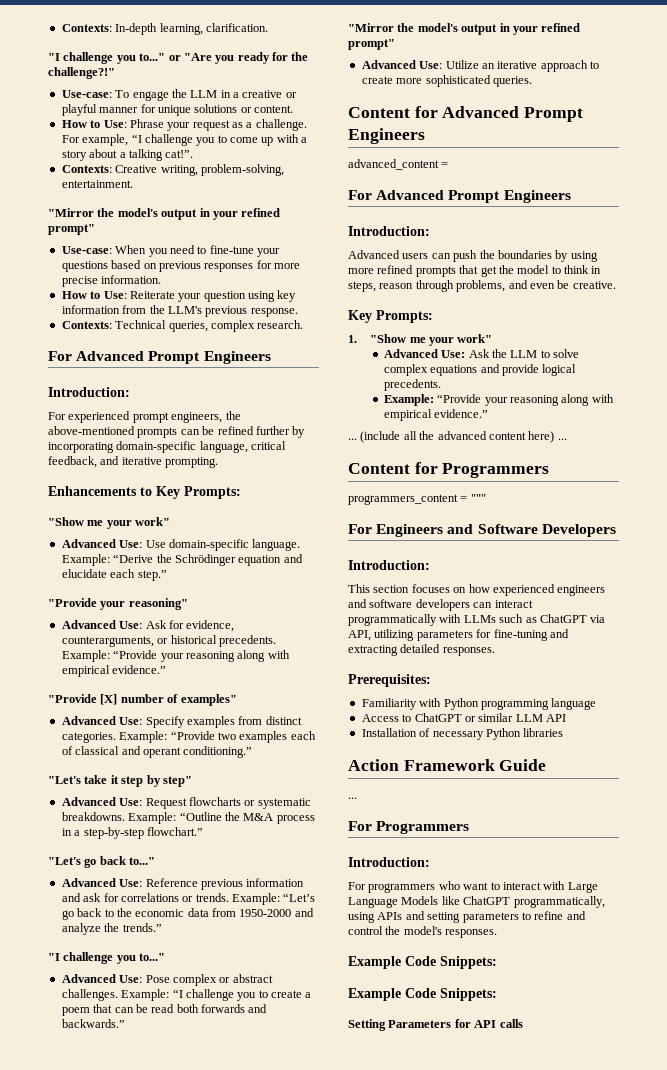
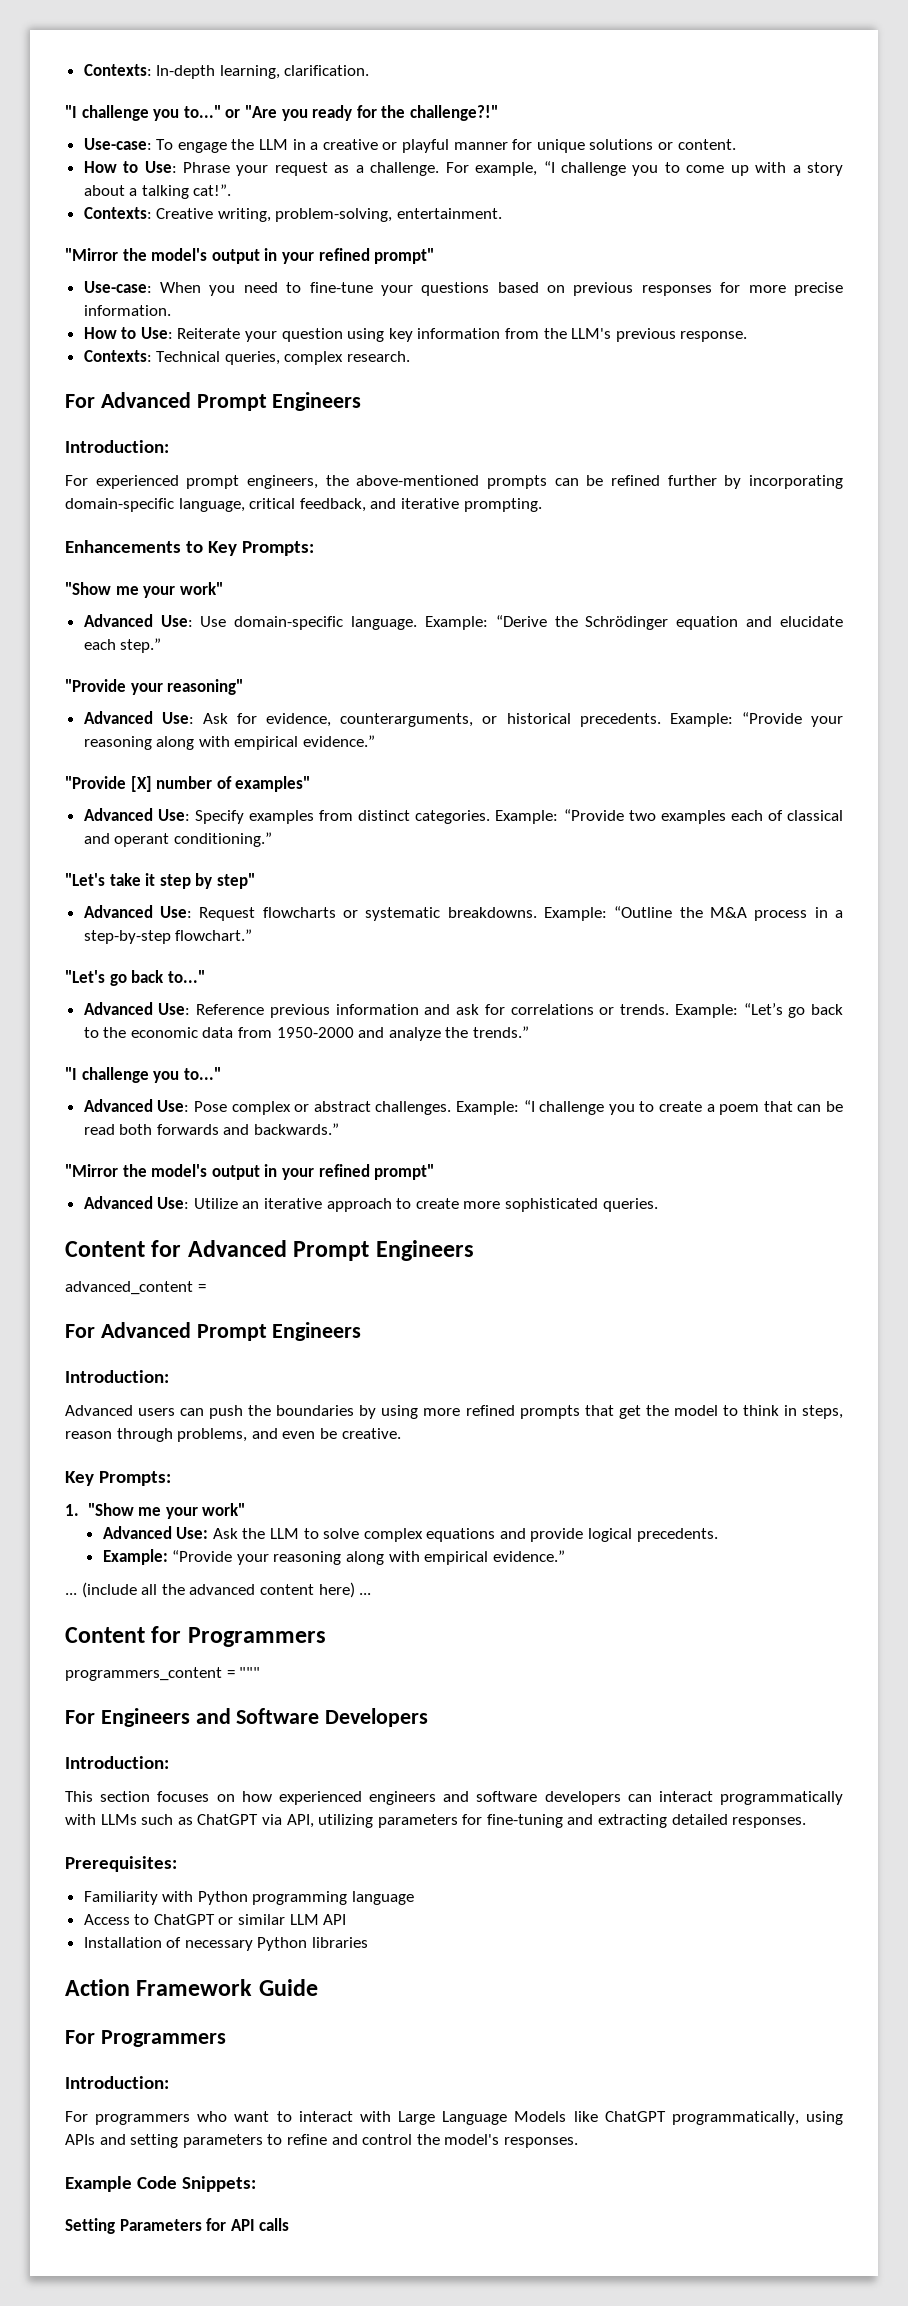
  Action Framework Guide
- ...
  For programmers who want to interact with Large Language Models like ChatGPT programmatically, using APIs and setting parameters to refine and control the model's responses.
- Example Code Snippets:

